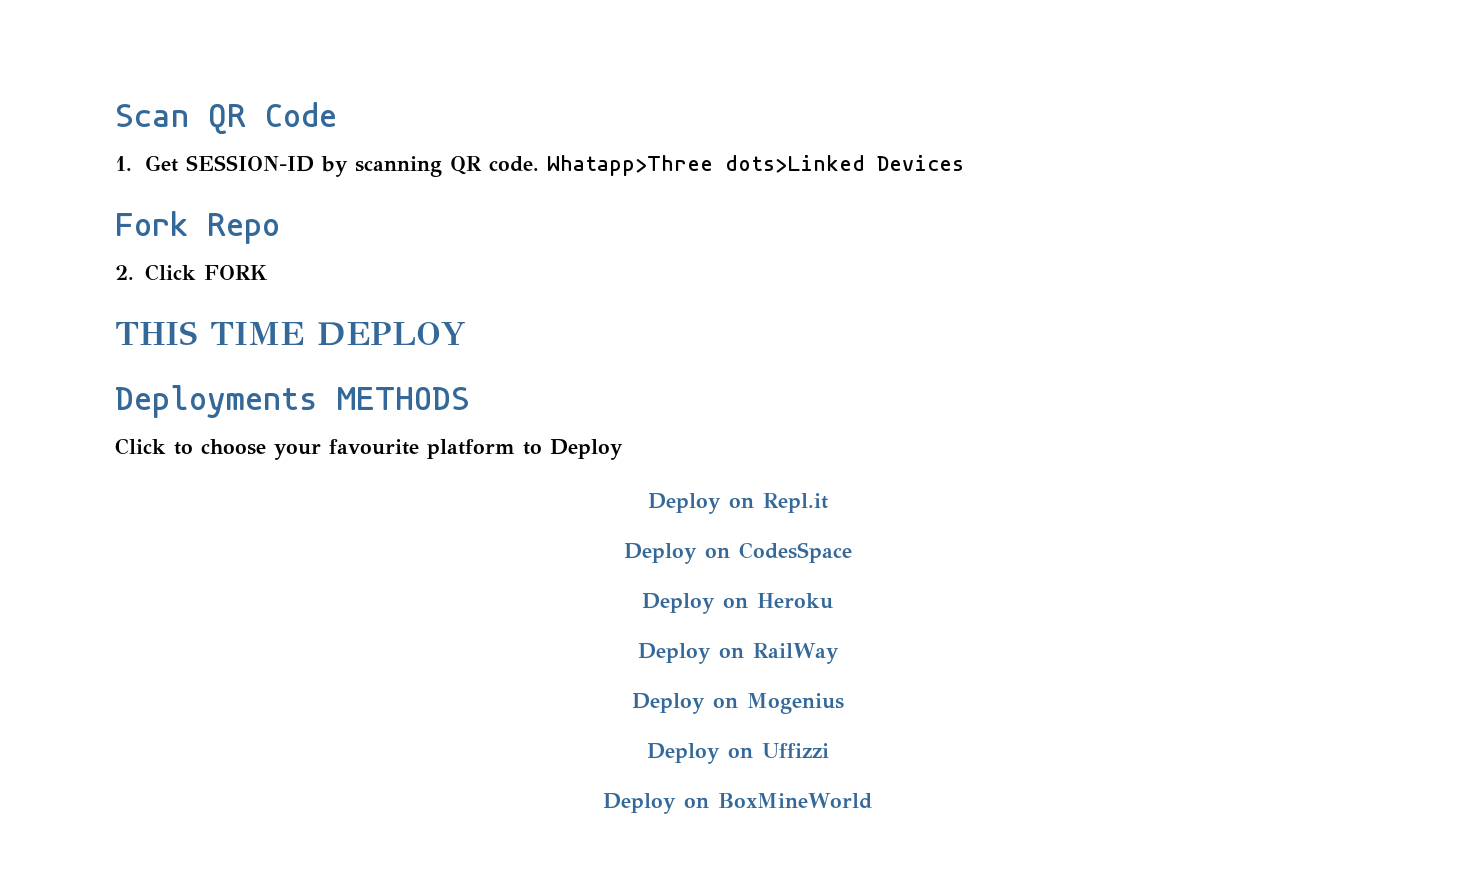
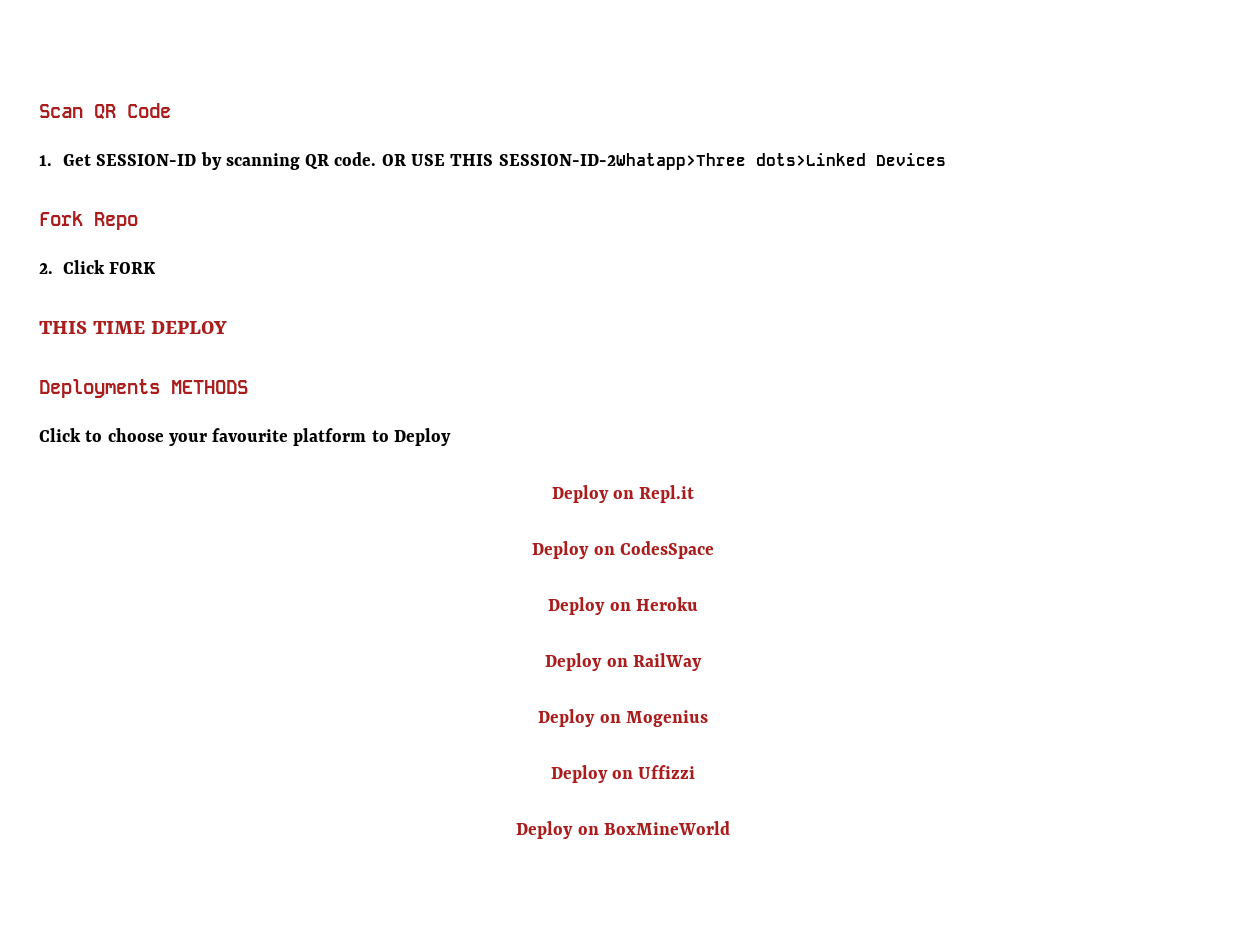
- Whatapp>Three dots>Linked Devices
+ OR USE THIS SESSION-ID-2Whatapp>Three dots>Linked Devices

